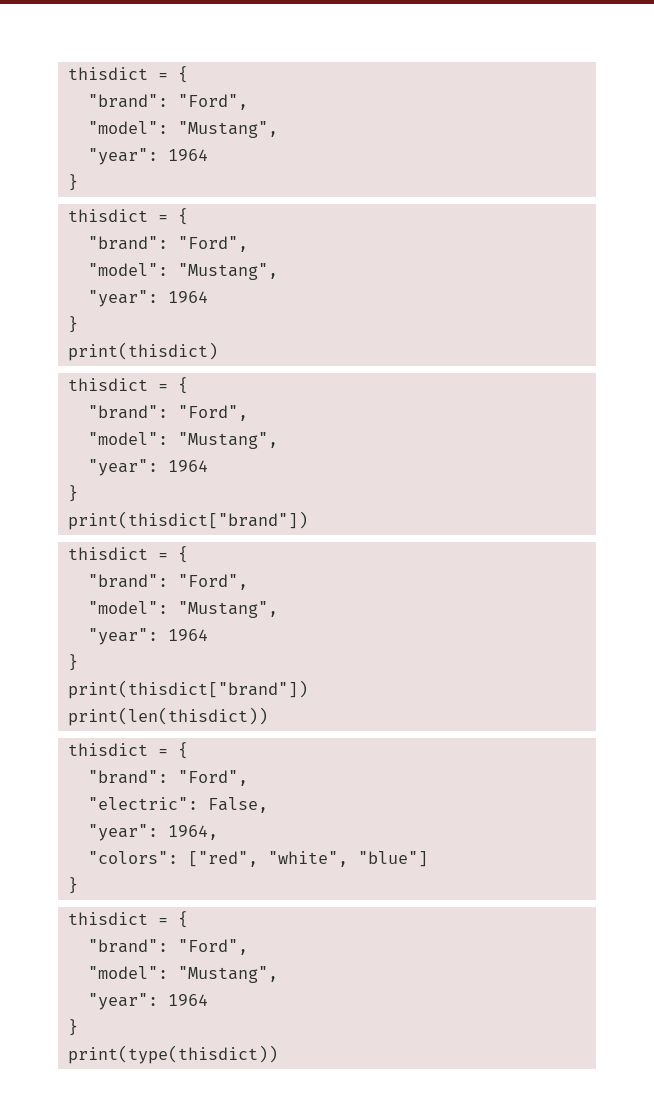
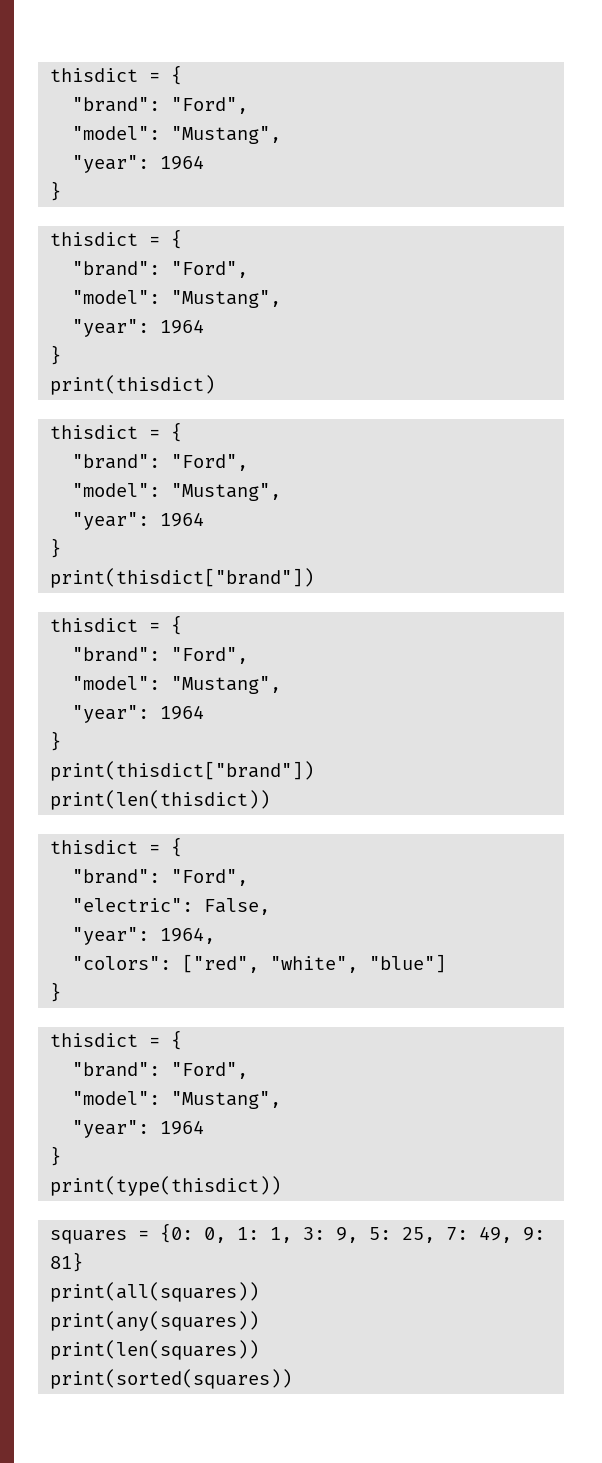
+ squares = {0: 0, 1: 1, 3: 9, 5: 25, 7: 49, 9: 81}
+ print(all(squares))
+ print(any(squares))
+ print(len(squares))
+ print(sorted(squares))

